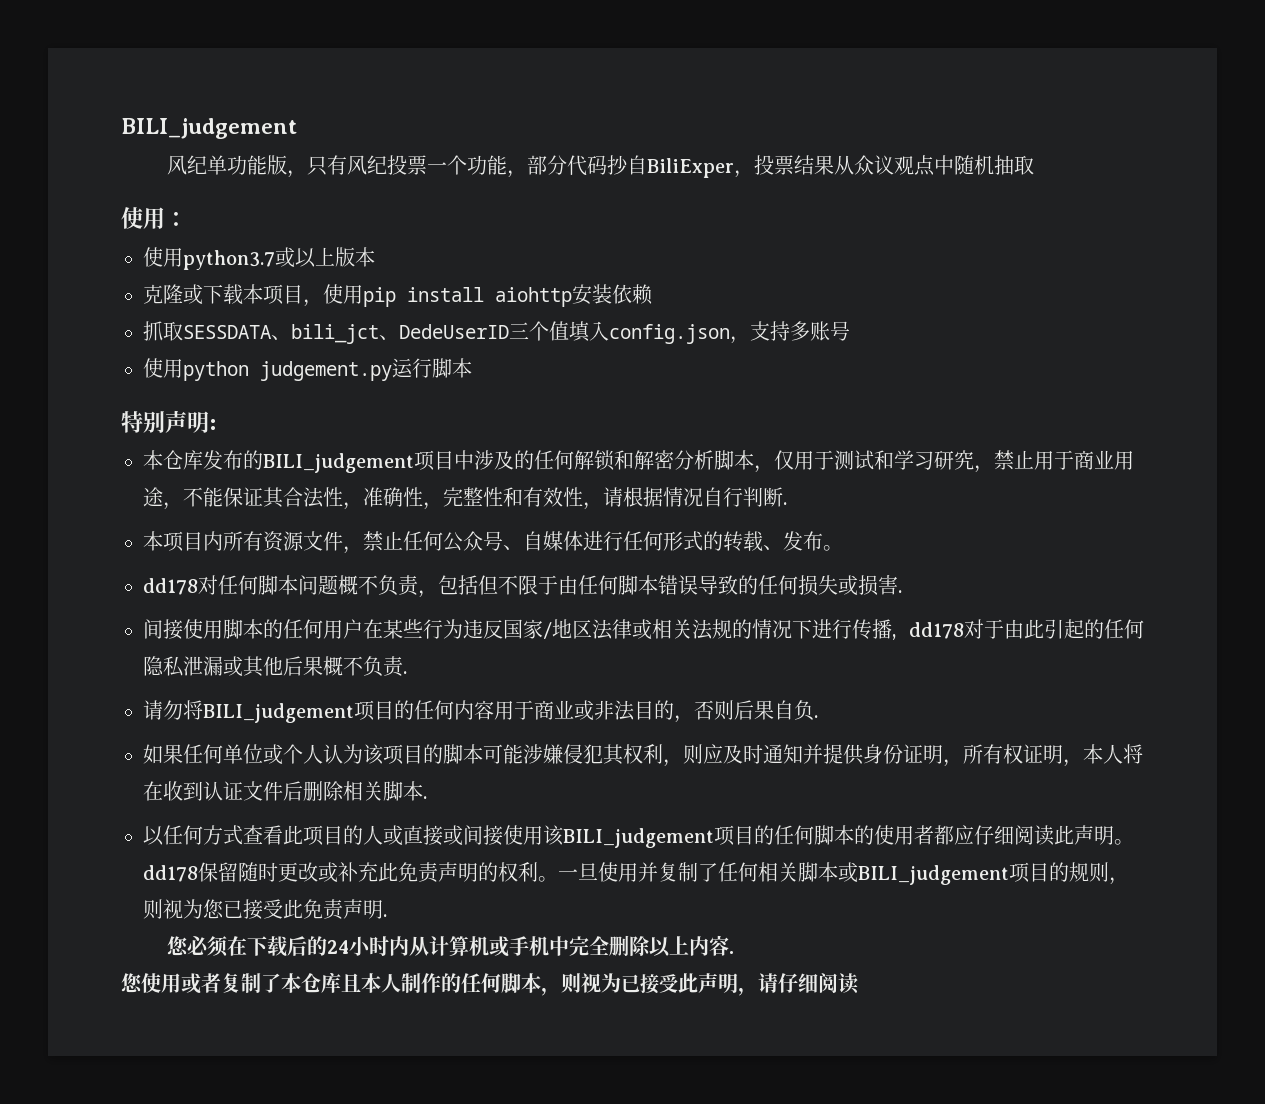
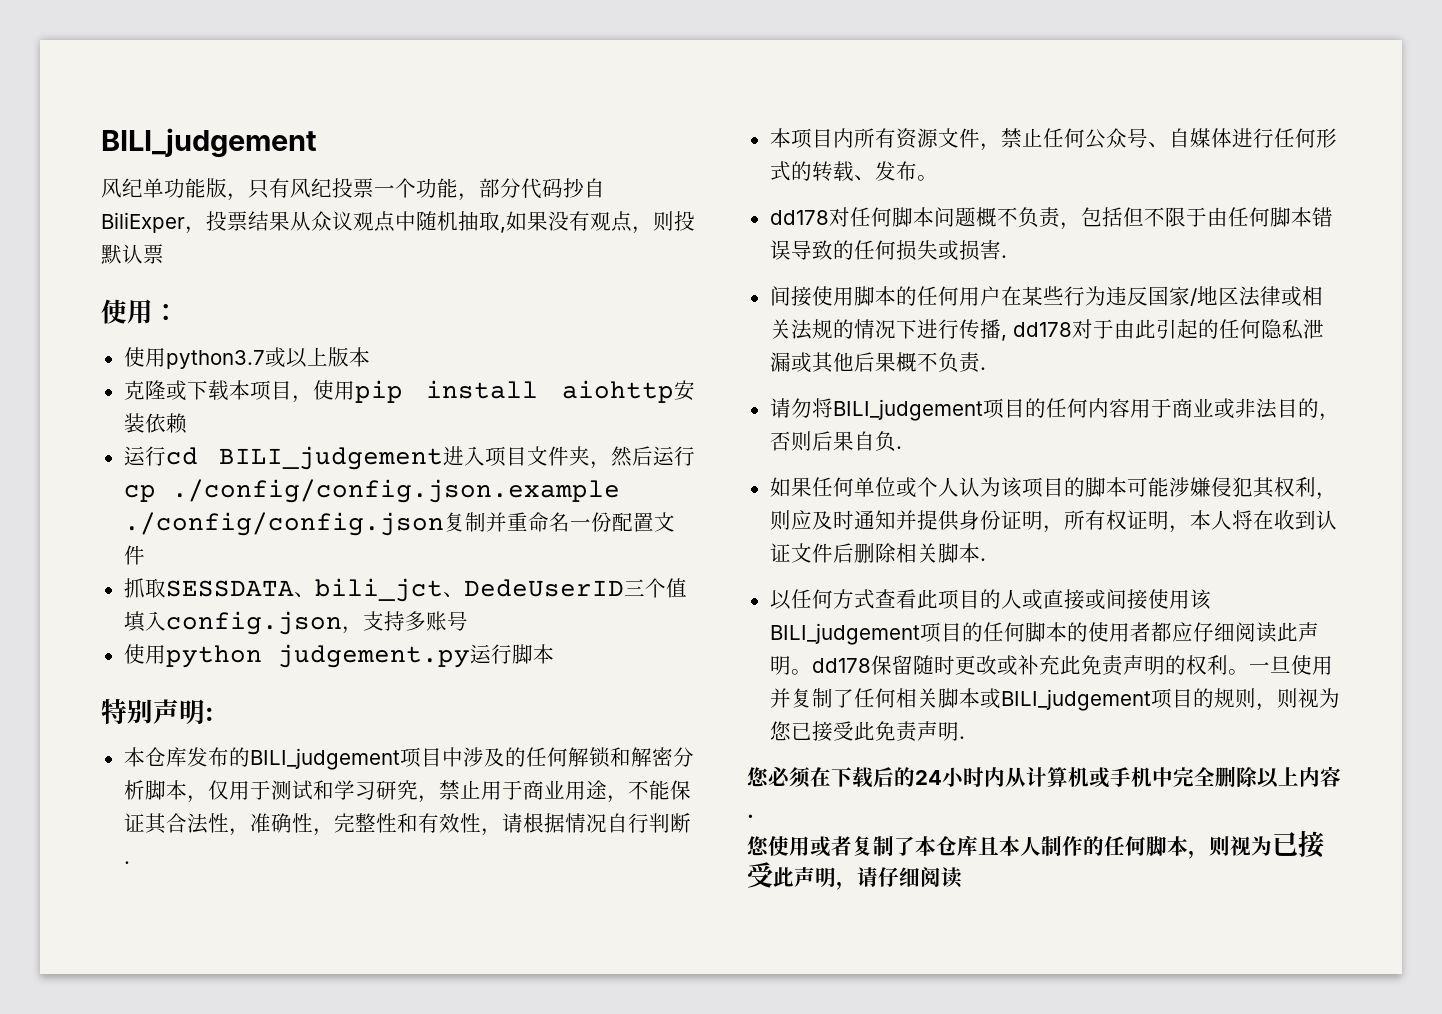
- 风纪单功能版，只有风纪投票一个功能，部分代码抄自BiliExper，投票结果从众议观点中随机抽取
+ 风纪单功能版，只有风纪投票一个功能，部分代码抄自BiliExper，投票结果从众议观点中随机抽取,如果没有观点，则投默认票
+ 运行cd BILI_judgement进入项目文件夹，然后运行cp ./config/config.json.example ./config/config.json复制并重命名一份配置文件

